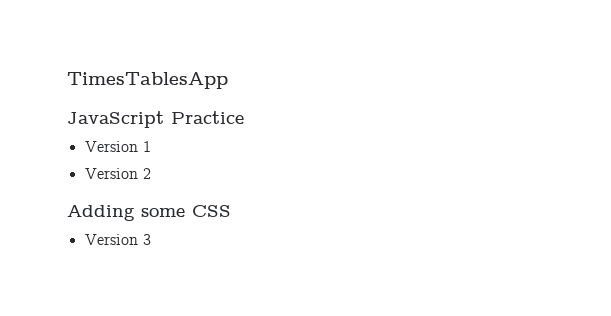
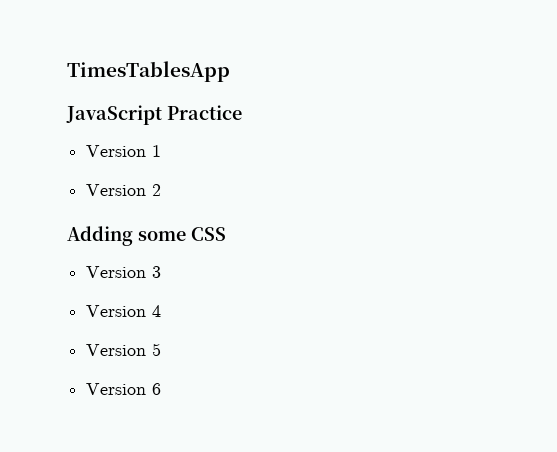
+ Version 4
+ Version 5
+ Version 6

